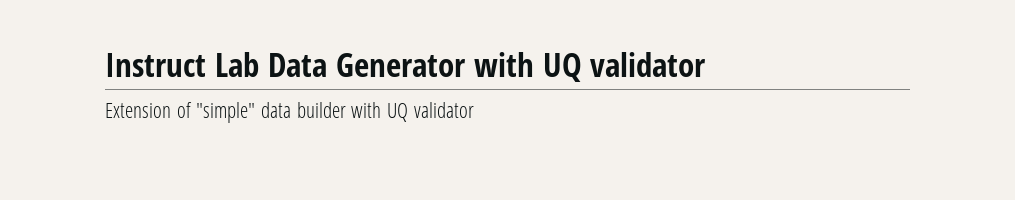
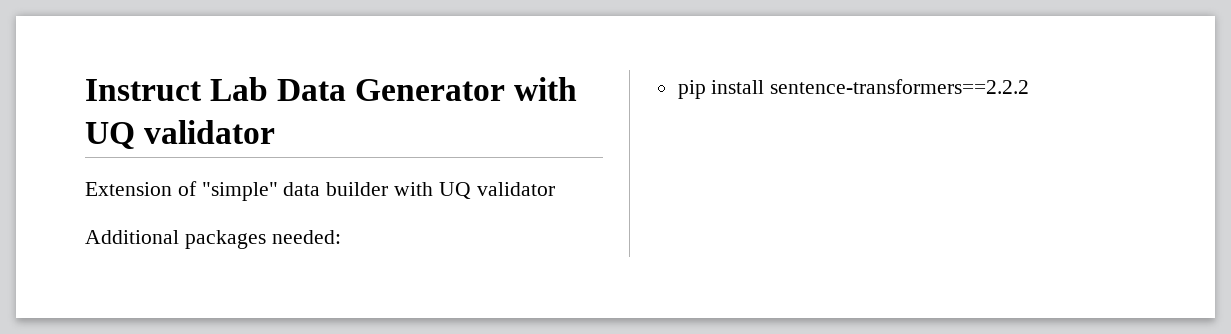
+ Additional packages needed:
+ pip install sentence-transformers==2.2.2

